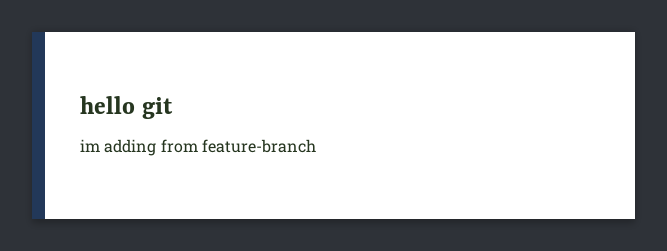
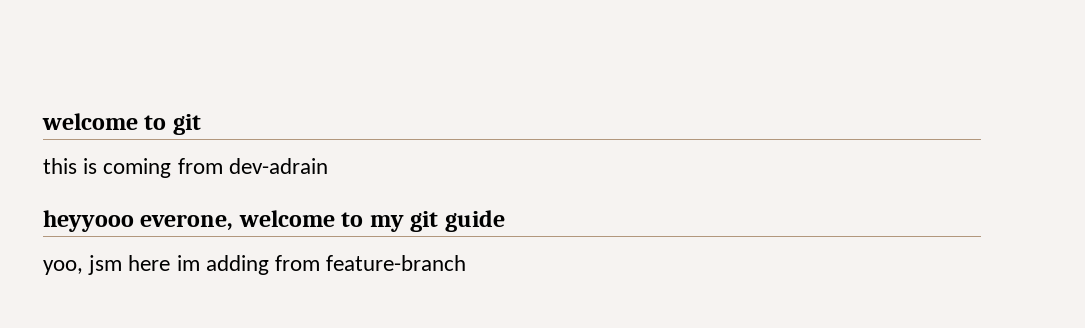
- hello git
+ welcome to git
- im adding from feature-branch
+ this is coming from dev-adrain
+ heyyooo everone, welcome to my git guide
+ yoo, jsm here im adding from feature-branch

